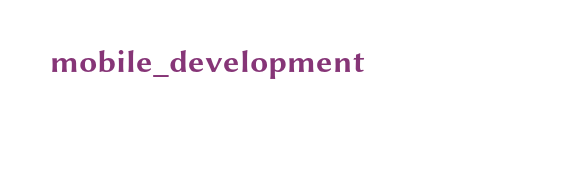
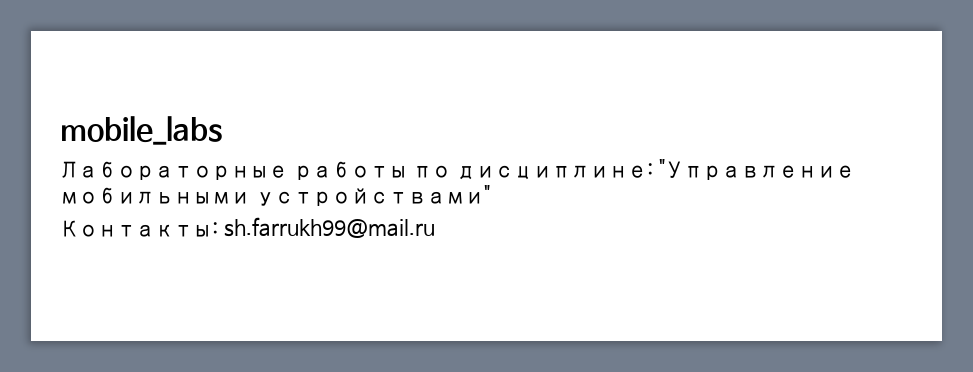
- mobile_development
+ mobile_labs
+ Лабораторные работы по дисциплине: "Управление мобильными устройствами"
+ Контакты: sh.farrukh99@mail.ru

